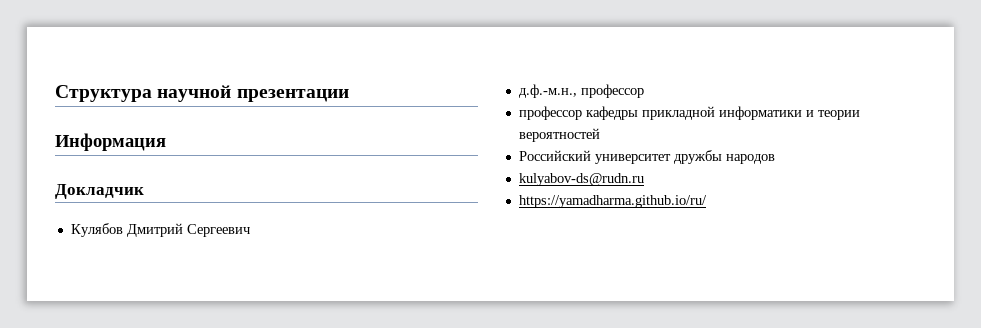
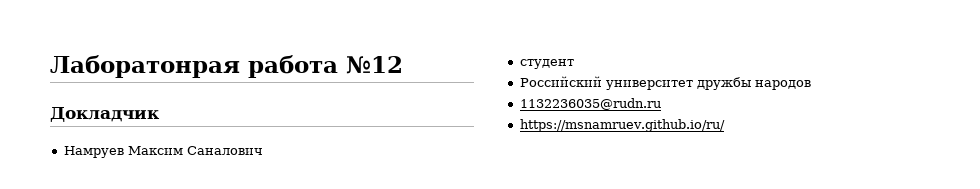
- Структура научной презентации
- Информация
+ Лаборатонрая работа №12
  Докладчик
- Кулябов Дмитрий Сергеевич
- д.ф.-м.н., профессор
- профессор кафедры прикладной информатики и теории вероятностей
+ Намруев Максим Саналович
+ студент
- kulyabov-ds@rudn.ru
- https://yamadharma.github.io/ru/
+ 1132236035@rudn.ru
+ https://msnamruev.github.io/ru/

